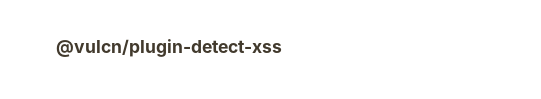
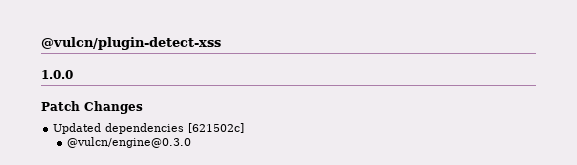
+ 1.0.0
+ Patch Changes
+ Updated dependencies [621502c]
+ @vulcn/engine@0.3.0

